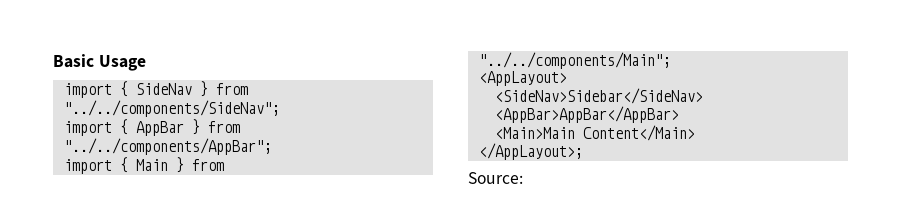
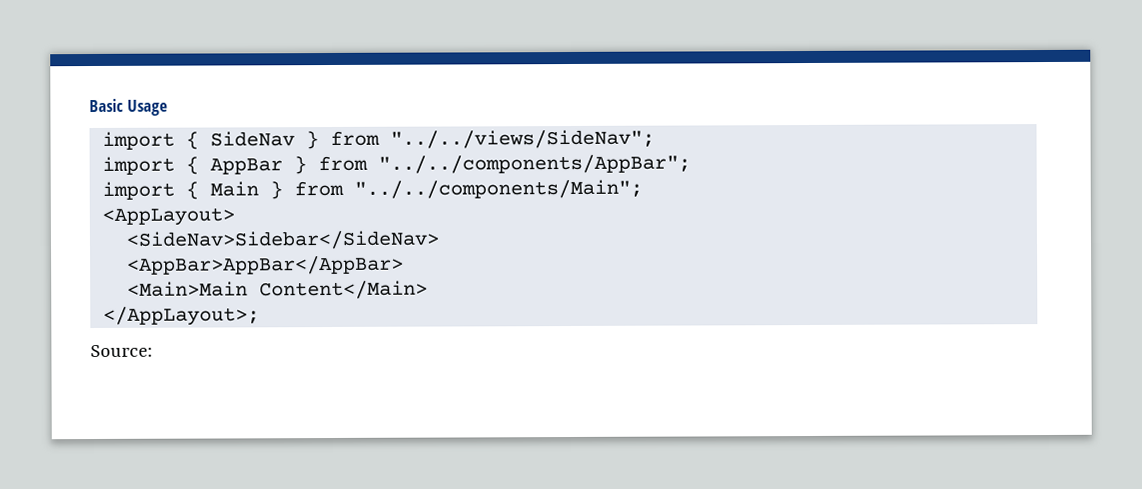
- import { SideNav } from "../../components/SideNav";
+ import { SideNav } from "../../views/SideNav";

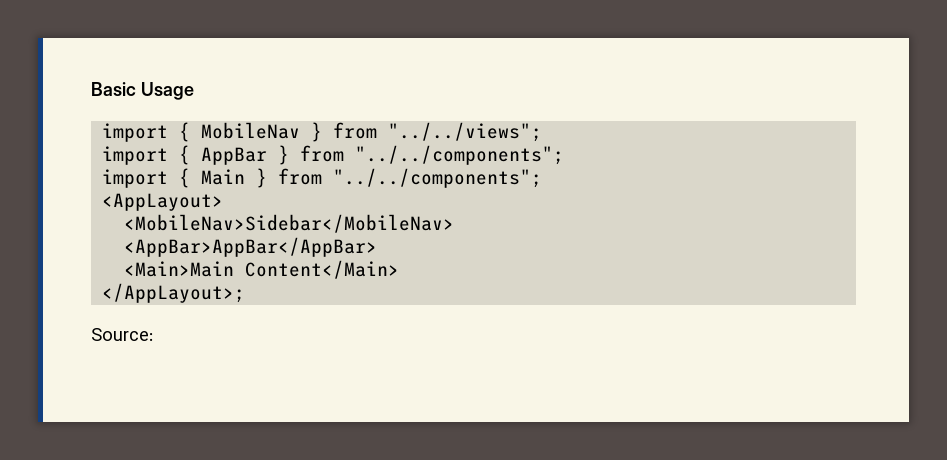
- import { SideNav } from "../../views/SideNav";
+ import { MobileNav } from "../../views";
- import { AppBar } from "../../components/AppBar";
+ import { AppBar } from "../../components";
- import { Main } from "../../components/Main";
+ import { Main } from "../../components";
- <SideNav>Sidebar</SideNav>
+ <MobileNav>Sidebar</MobileNav>

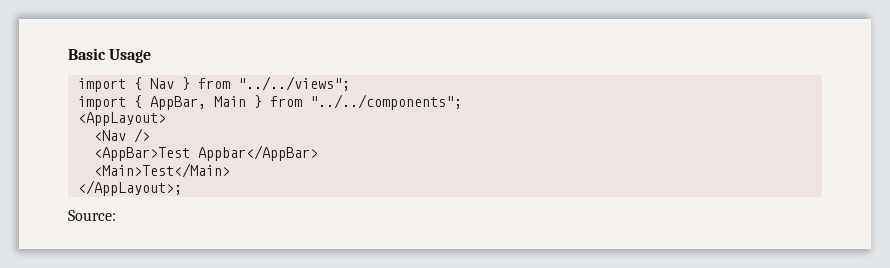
- import { MobileNav } from "../../views";
+ import { Nav } from "../../views";
- import { AppBar } from "../../components";
- import { Main } from "../../components";
+ import { AppBar, Main } from "../../components";
- <MobileNav>Sidebar</MobileNav>
- <AppBar>AppBar</AppBar>
- <Main>Main Content</Main>
+ <Nav />
+ <AppBar>Test Appbar</AppBar>
+ <Main>Test</Main>

